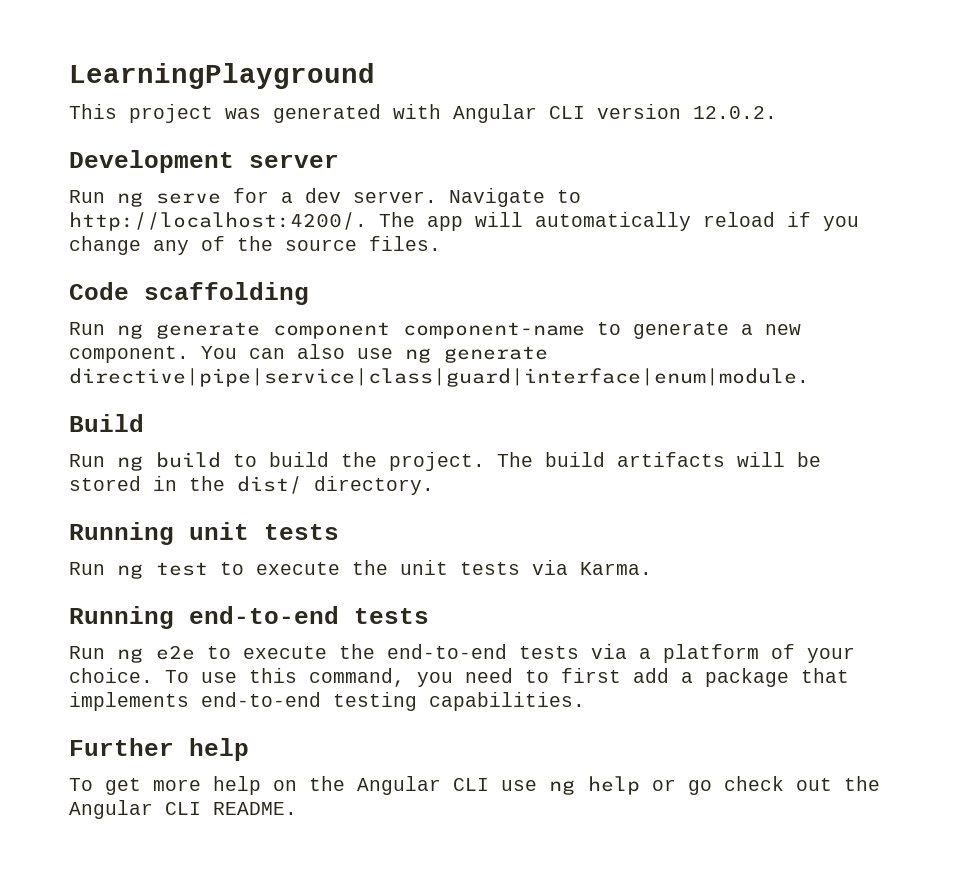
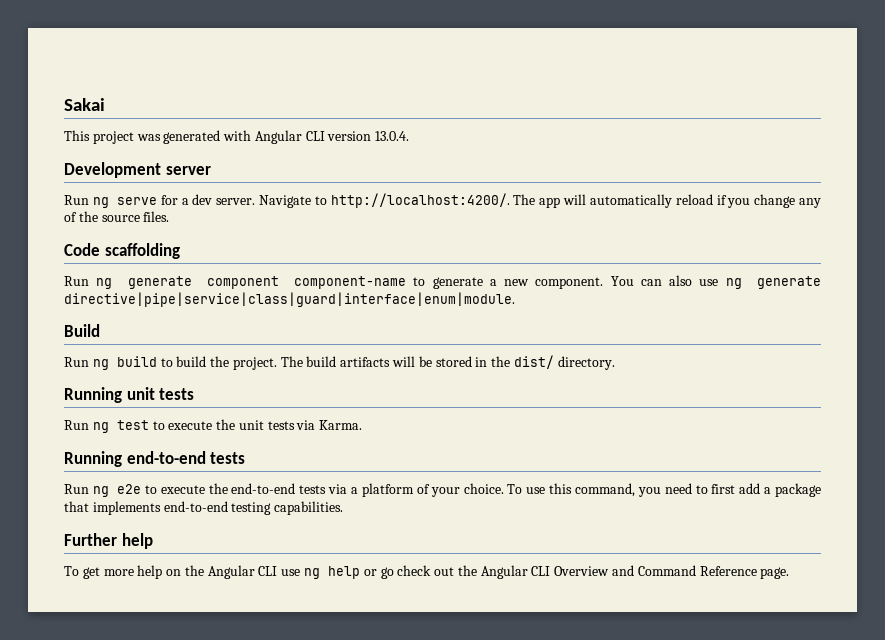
- LearningPlayground
+ Sakai
- This project was generated with Angular CLI version 12.0.2.
+ This project was generated with Angular CLI version 13.0.4.
- To get more help on the Angular CLI use ng help or go check out the Angular CLI README.
+ To get more help on the Angular CLI use ng help or go check out the Angular CLI Overview and Command Reference page.

